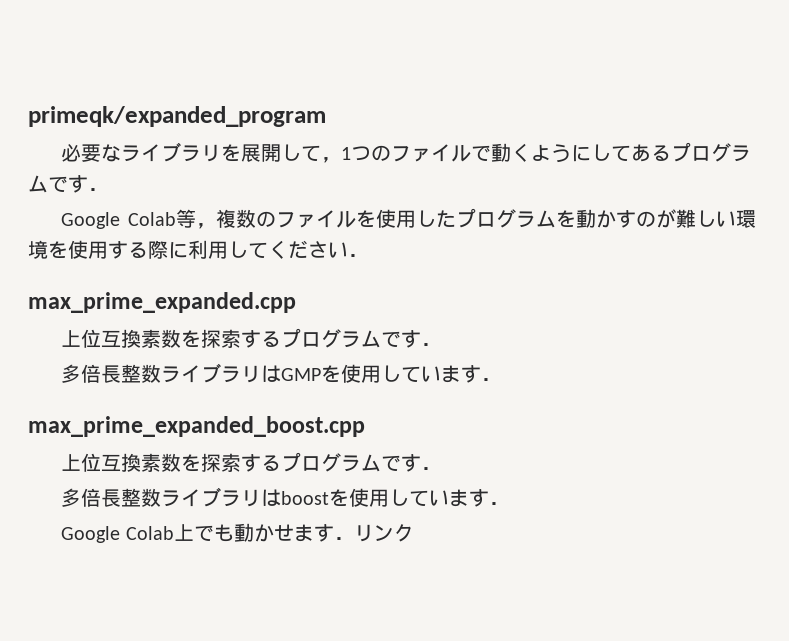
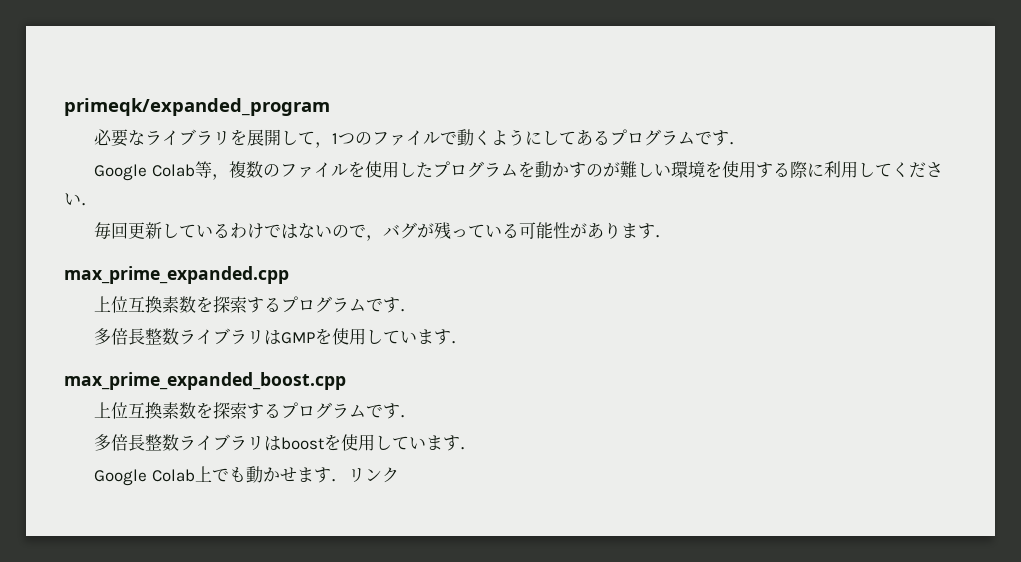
+ 毎回更新しているわけではないので，バグが残っている可能性があります．

